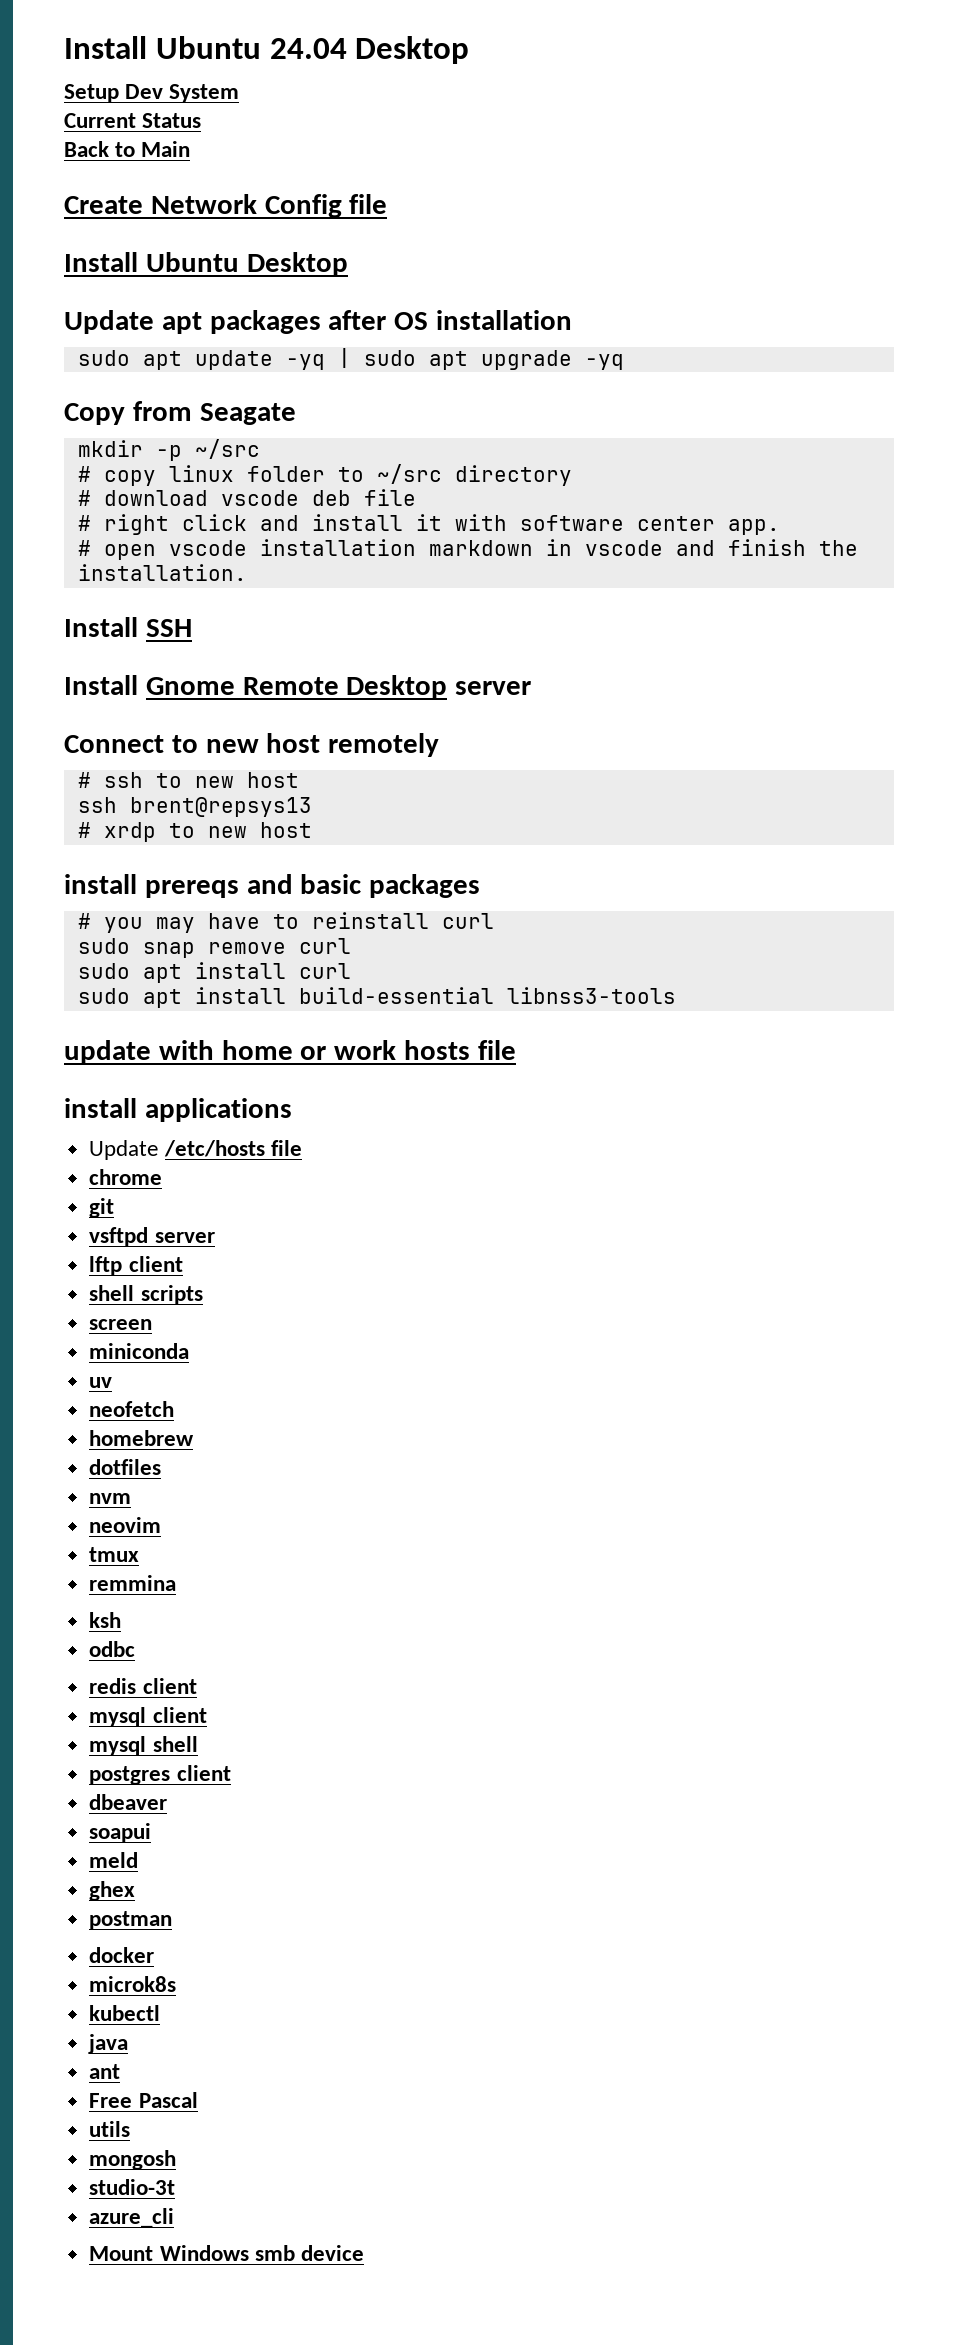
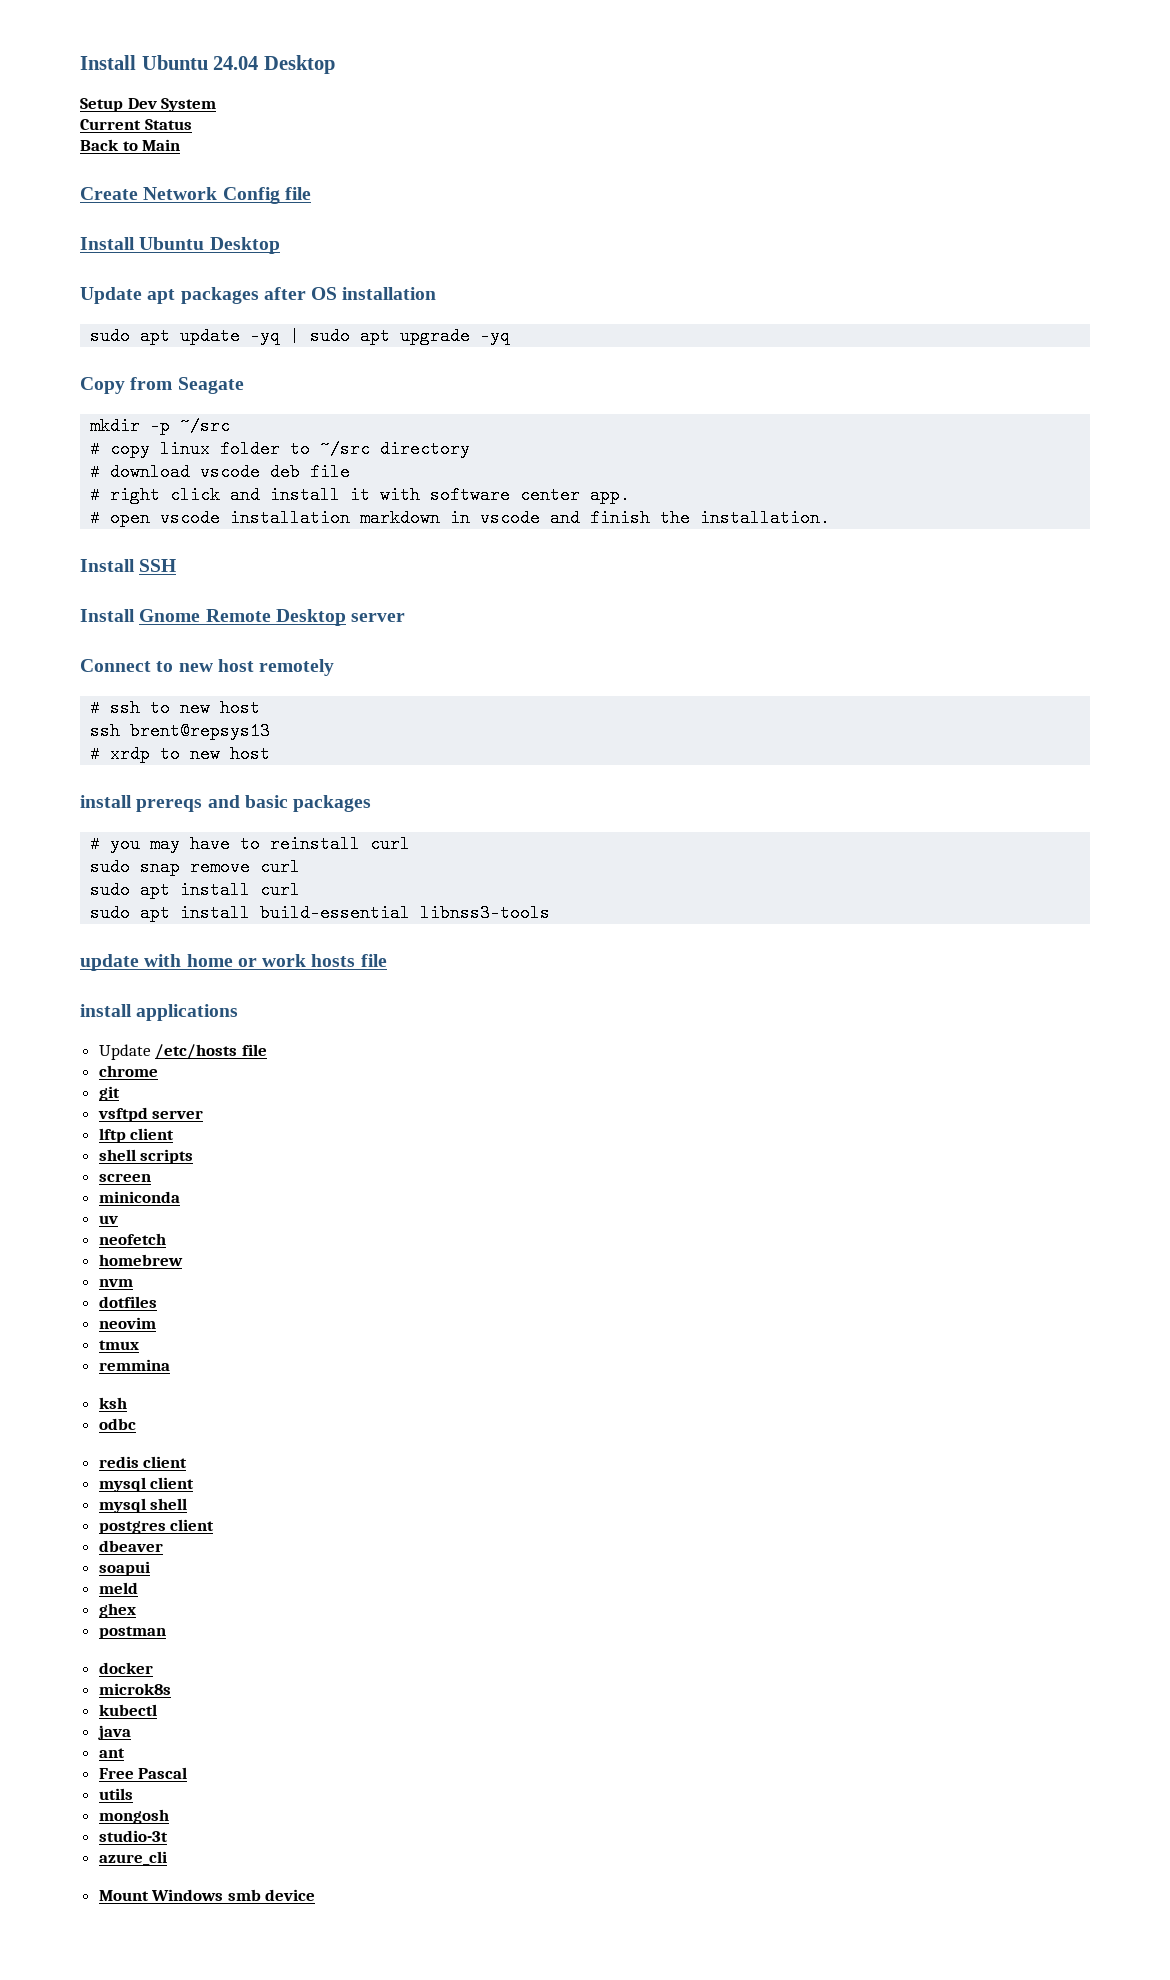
+ nvm
- nvm

